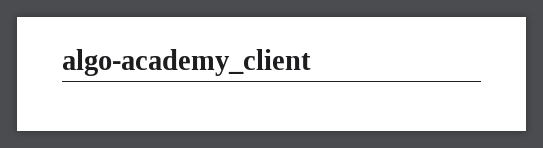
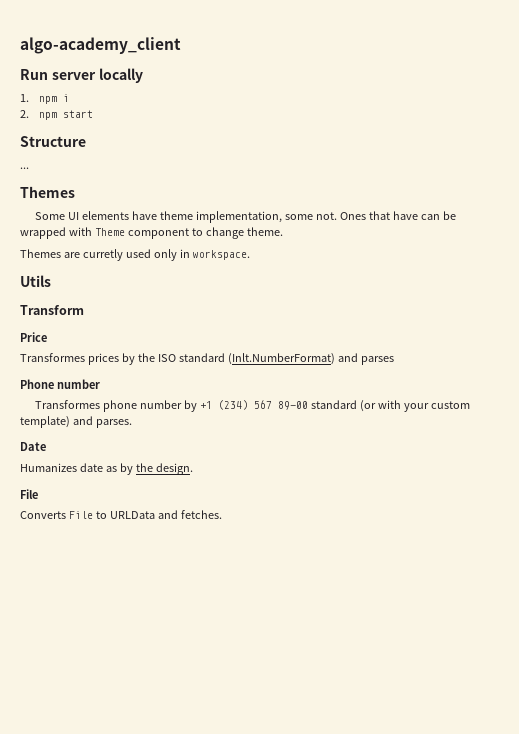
+ Run server locally
+ 1. npm i
+ 2. npm start
+ Structure
+ ...
+ Themes
+ Some UI elements have theme implementation, some not. Ones that have can be wrapped with Theme component to change theme.
+ Themes are curretly used only in workspace.
+ Utils
+ Transform
+ Price
+ Transformes prices by the ISO standard (Inlt.NumberFormat) and parses
+ Phone number
+ Transformes phone number by +1 (234) 567 89-00 standard (or with your custom template) and parses.
+ Date
+ Humanizes date as by the design.
+ File
+ Converts File to URLData and fetches.

